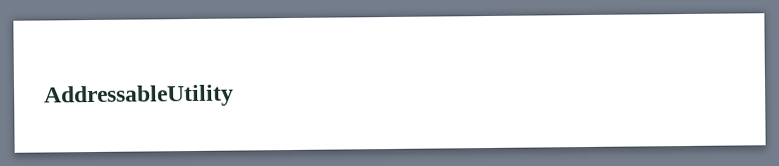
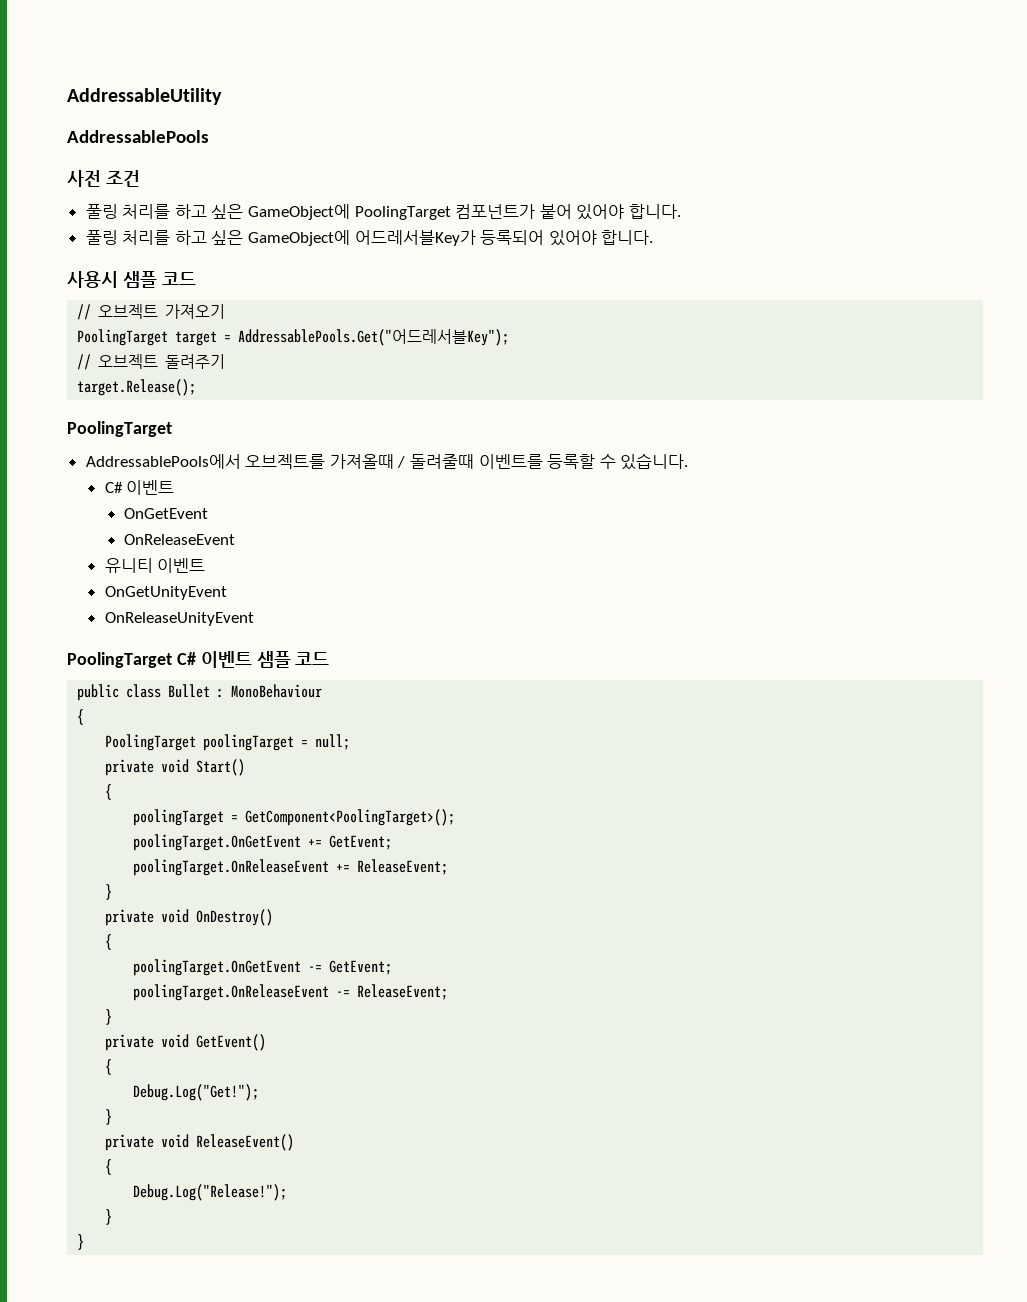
+ AddressablePools
+ 사전 조건
+ 풀링 처리를 하고 싶은 GameObject에 PoolingTarget 컴포넌트가 붙어 있어야 합니다.
+ 풀링 처리를 하고 싶은 GameObject에 어드레서블Key가 등록되어 있어야 합니다.
+ 사용시 샘플 코드
+ // 오브젝트 가져오기
+ PoolingTarget target = AddressablePools.Get("어드레서블Key");
+ // 오브젝트 돌려주기
+ target.Release();
+ PoolingTarget
+ AddressablePools에서 오브젝트를 가져올때 / 돌려줄때 이벤트를 등록할 수 있습니다.
+ C# 이벤트
+ OnGetEvent
+ OnReleaseEvent
+ 유니티 이벤트
+ OnGetUnityEvent
+ OnReleaseUnityEvent
+ PoolingTarget C# 이벤트 샘플 코드
+ public class Bullet : MonoBehaviour
+ {
+ PoolingTarget poolingTarget = null;
+ private void Start()
+ {
+ poolingTarget = GetComponent<PoolingTarget>();
+ poolingTarget.OnGetEvent += GetEvent;
+ poolingTarget.OnReleaseEvent += ReleaseEvent;
+ }
+ private void OnDestroy()
+ {
+ poolingTarget.OnGetEvent -= GetEvent;
+ poolingTarget.OnReleaseEvent -= ReleaseEvent;
+ }
+ private void GetEvent()
+ {
+ Debug.Log("Get!");
+ }
+ private void ReleaseEvent()
+ {
+ Debug.Log("Release!");
+ }
+ }

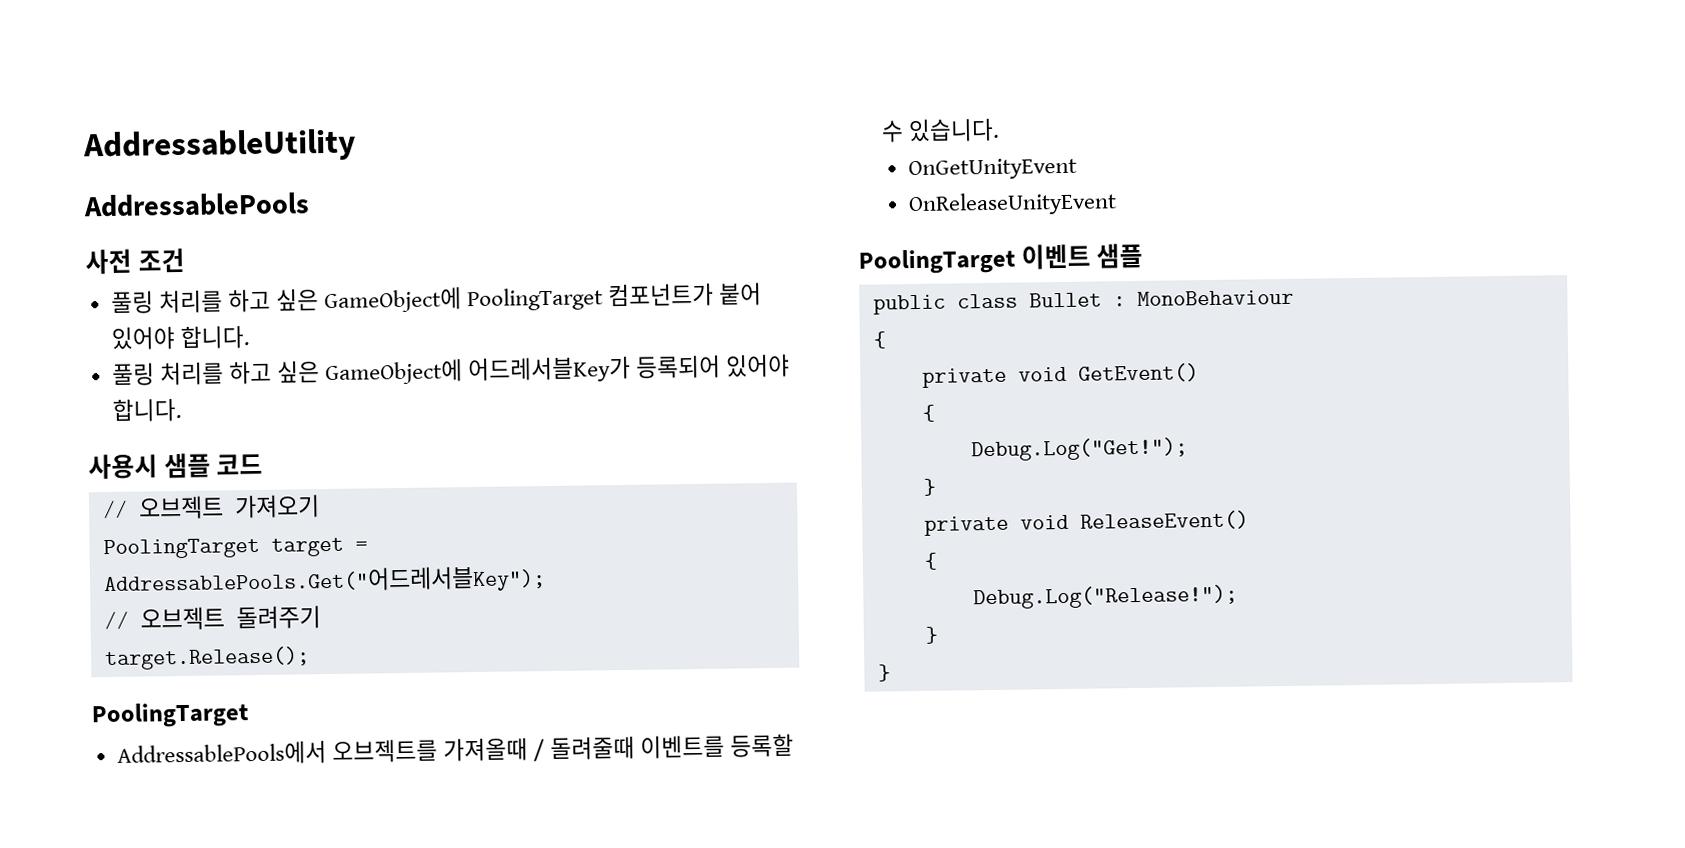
  AddressablePools에서 오브젝트를 가져올때 / 돌려줄때 이벤트를 등록할 수 있습니다.
- C# 이벤트
- OnGetEvent
- OnReleaseEvent
- 유니티 이벤트
- PoolingTarget C# 이벤트 샘플 코드
+ PoolingTarget 이벤트 샘플
- PoolingTarget poolingTarget = null;
- private void Start()
- {
- poolingTarget = GetComponent<PoolingTarget>();
- poolingTarget.OnGetEvent += GetEvent;
- poolingTarget.OnReleaseEvent += ReleaseEvent;
- }
- private void OnDestroy()
- {
- poolingTarget.OnGetEvent -= GetEvent;
- poolingTarget.OnReleaseEvent -= ReleaseEvent;
- }

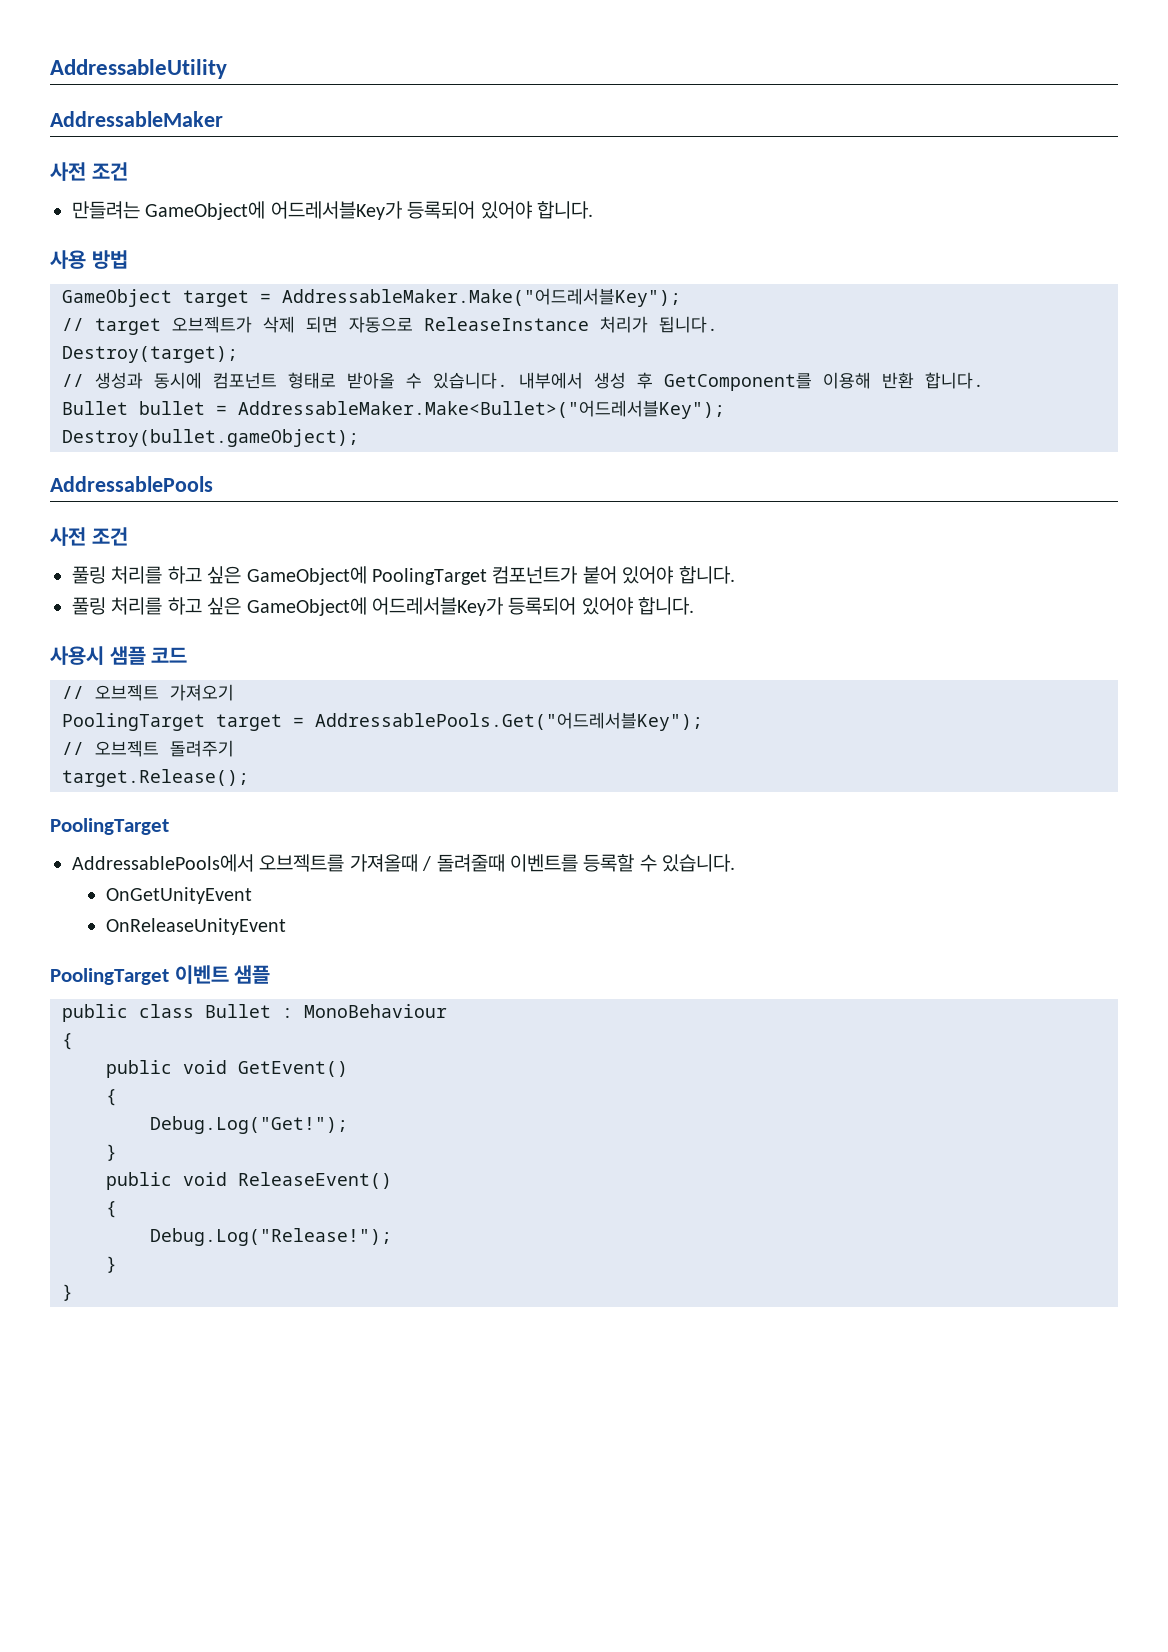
+ AddressableMaker
+ 사전 조건
+ 만들려는 GameObject에 어드레서블Key가 등록되어 있어야 합니다.
+ 사용 방법
+ GameObject target = AddressableMaker.Make("어드레서블Key");
+ // target 오브젝트가 삭제 되면 자동으로 ReleaseInstance 처리가 됩니다.
+ Destroy(target);
+ // 생성과 동시에 컴포넌트 형태로 받아올 수 있습니다. 내부에서 생성 후 GetComponent를 이용해 반환 합니다.
+ Bullet bullet = AddressableMaker.Make<Bullet>("어드레서블Key");
+ Destroy(bullet.gameObject);
- private void GetEvent()
+ public void GetEvent()
- private void ReleaseEvent()
+ public void ReleaseEvent()

